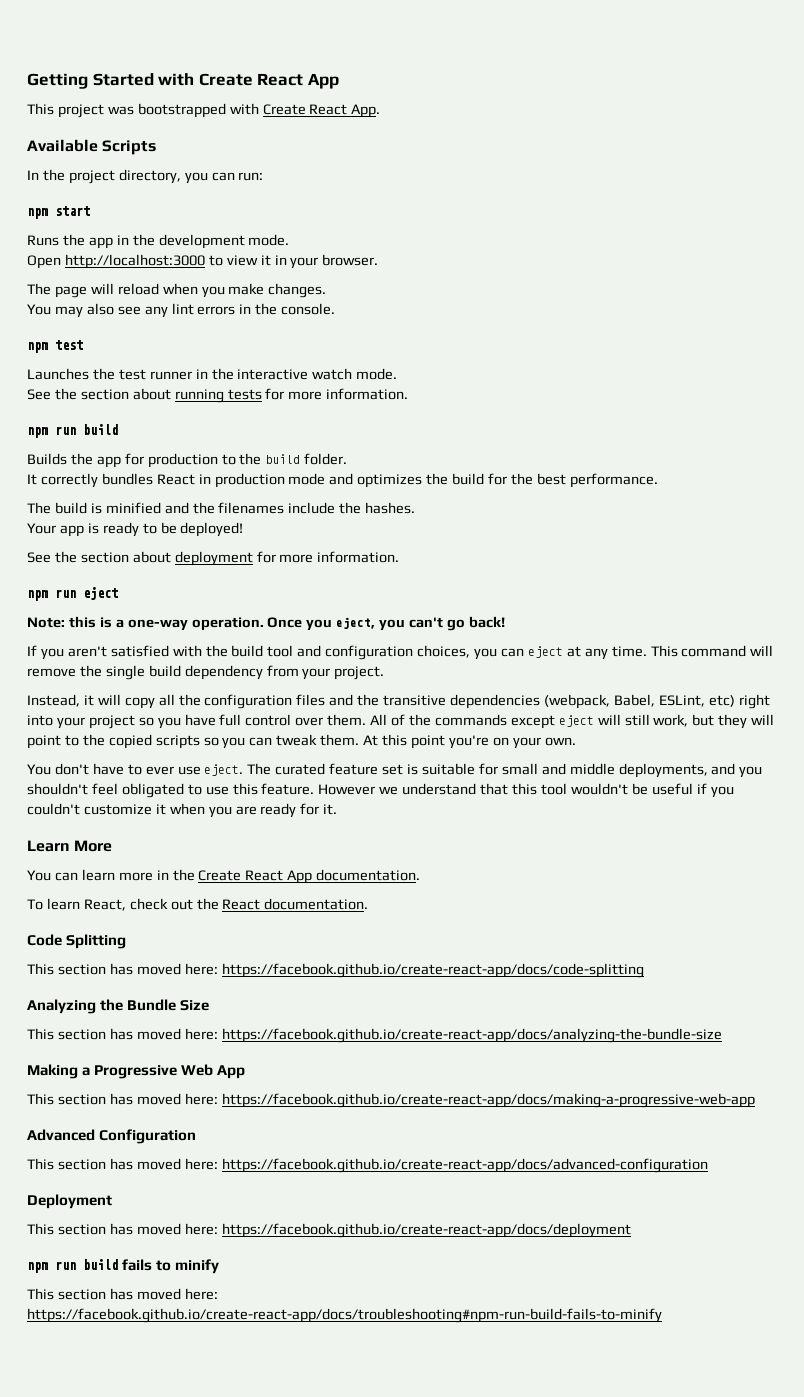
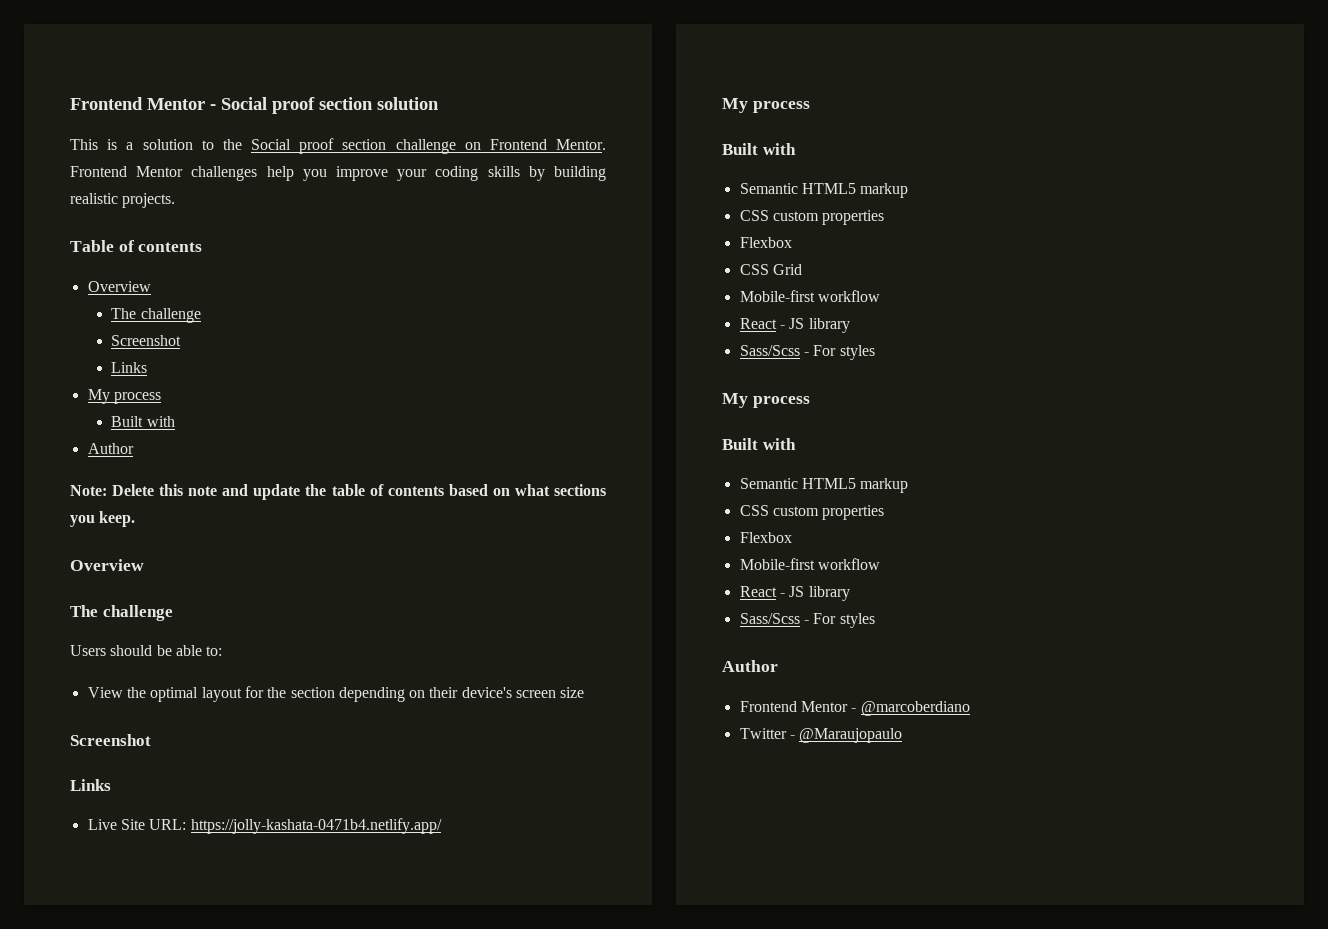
- Getting Started with Create React App
- This project was bootstrapped with Create React App.
- Available Scripts
- In the project directory, you can run:
- npm start
- Runs the app in the development mode.
- Open http://localhost:3000 to view it in your browser.
- The page will reload when you make changes.
- You may also see any lint errors in the console.
- npm test
- Launches the test runner in the interactive watch mode.
- See the section about running tests for more information.
- npm run build
- Builds the app for production to the build folder.
- It correctly bundles React in production mode and optimizes the build for the best performance.
- The build is minified and the filenames include the hashes.
- Your app is ready to be deployed!
- See the section about deployment for more information.
- npm run eject
- Note: this is a one-way operation. Once you eject, you can't go back!
- If you aren't satisfied with the build tool and configuration choices, you can eject at any time. This command will remove the single build dependency from your project.
- Instead, it will copy all the configuration files and the transitive dependencies (webpack, Babel, ESLint, etc) right into your project so you have full control over them. All of the commands except eject will still work, but they will point to the copied scripts so you can tweak them. At this point you're on your own.
- You don't have to ever use eject. The curated feature set is suitable for small and middle deployments, and you shouldn't feel obligated to use this feature. However we understand that this tool wouldn't be useful if you couldn't customize it when you are ready for it.
- Learn More
- You can learn more in the Create React App documentation.
- To learn React, check out the React documentation.
- Code Splitting
- This section has moved here: https://facebook.github.io/create-react-app/docs/code-splitting
- Analyzing the Bundle Size
- This section has moved here: https://facebook.github.io/create-react-app/docs/analyzing-the-bundle-size
- Making a Progressive Web App
- This section has moved here: https://facebook.github.io/create-react-app/docs/making-a-progressive-web-app
- Advanced Configuration
- This section has moved here: https://facebook.github.io/create-react-app/docs/advanced-configuration
- Deployment
- This section has moved here: https://facebook.github.io/create-react-app/docs/deployment
- npm run build fails to minify
- This section has moved here: https://facebook.github.io/create-react-app/docs/troubleshooting#npm-run-build-fails-to-minify
+ Frontend Mentor - Social proof section solution
+ This is a solution to the Social proof section challenge on Frontend Mentor. Frontend Mentor challenges help you improve your coding skills by building realistic projects.
+ Table of contents
+ Overview
+ The challenge
+ Screenshot
+ Links
+ My process
+ Built with
+ Author
+ Note: Delete this note and update the table of contents based on what sections you keep.
+ Overview
+ The challenge
+ Users should be able to:
+ View the optimal layout for the section depending on their device's screen size
+ Screenshot
+ Links
+ Live Site URL: https://jolly-kashata-0471b4.netlify.app/
+ My process
+ Built with
+ Semantic HTML5 markup
+ CSS custom properties
+ Flexbox
+ CSS Grid
+ Mobile-first workflow
+ React - JS library
+ Sass/Scss - For styles
+ My process
+ Built with
+ Semantic HTML5 markup
+ CSS custom properties
+ Flexbox
+ Mobile-first workflow
+ React - JS library
+ Sass/Scss - For styles
+ Author
+ Frontend Mentor - @marcoberdiano
+ Twitter - @Maraujopaulo

